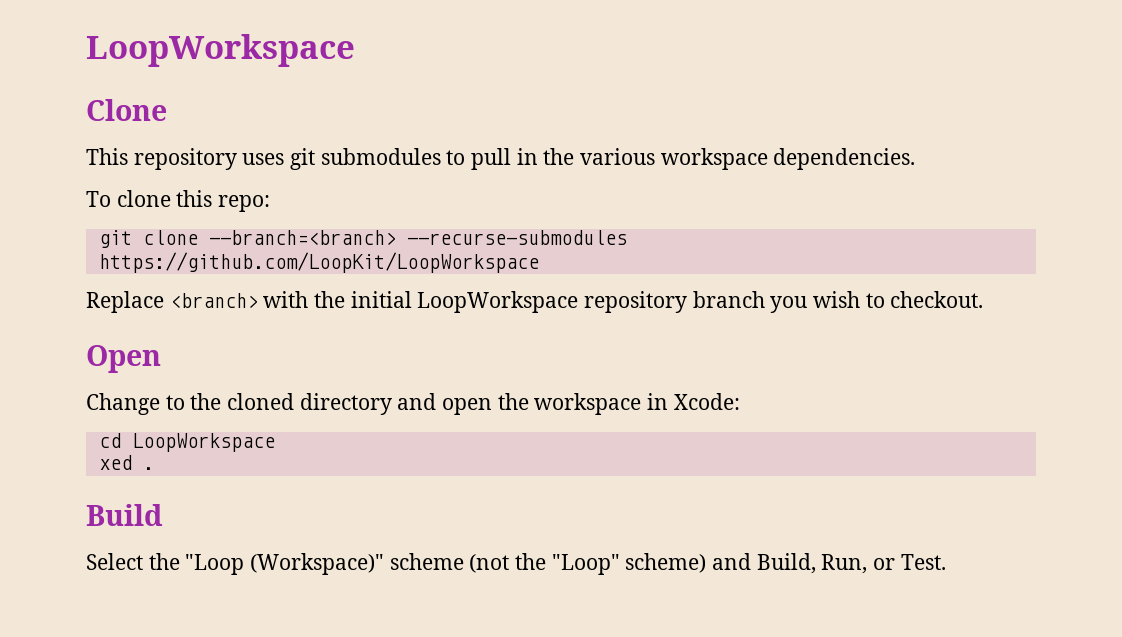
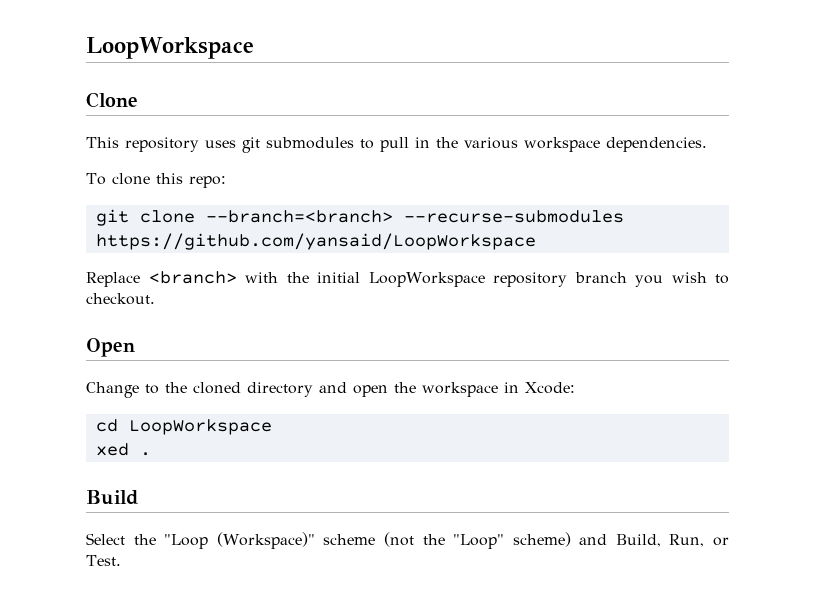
- git clone --branch=<branch> --recurse-submodules https://github.com/LoopKit/LoopWorkspace
+ git clone --branch=<branch> --recurse-submodules https://github.com/yansaid/LoopWorkspace

